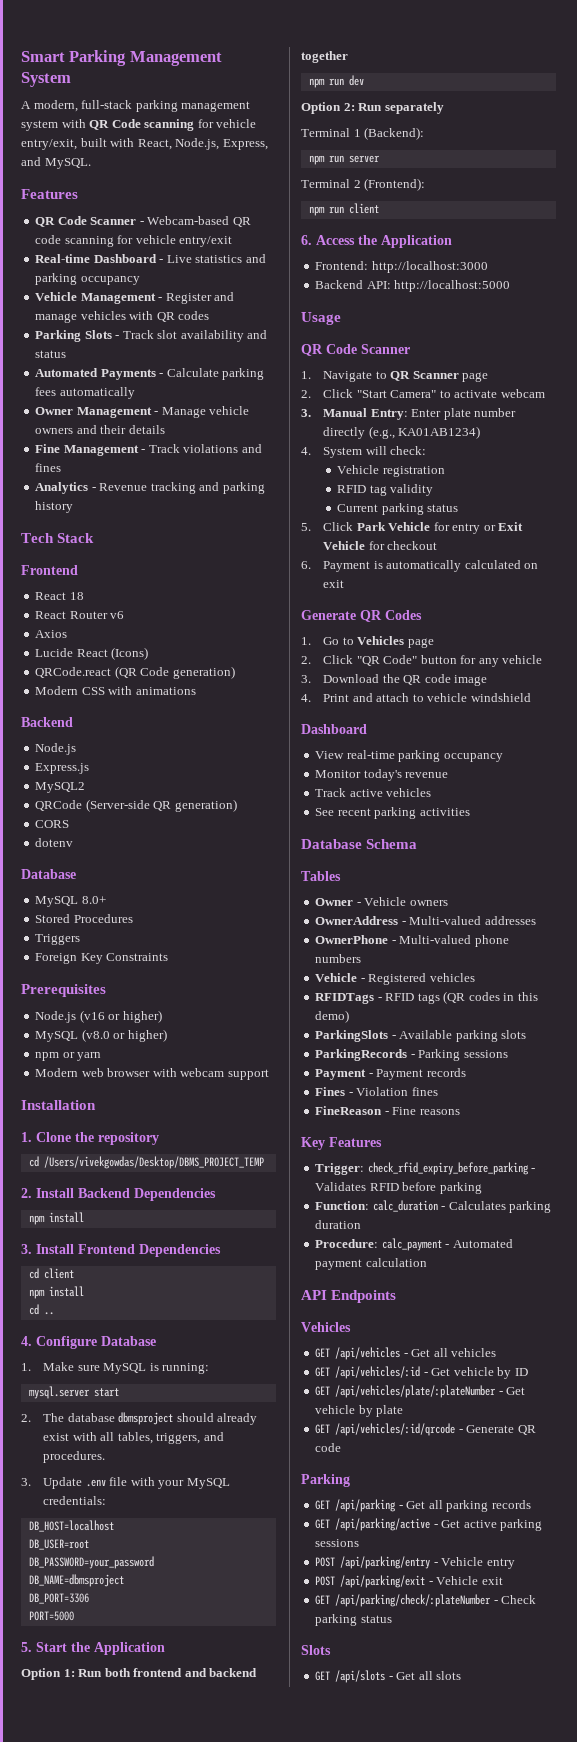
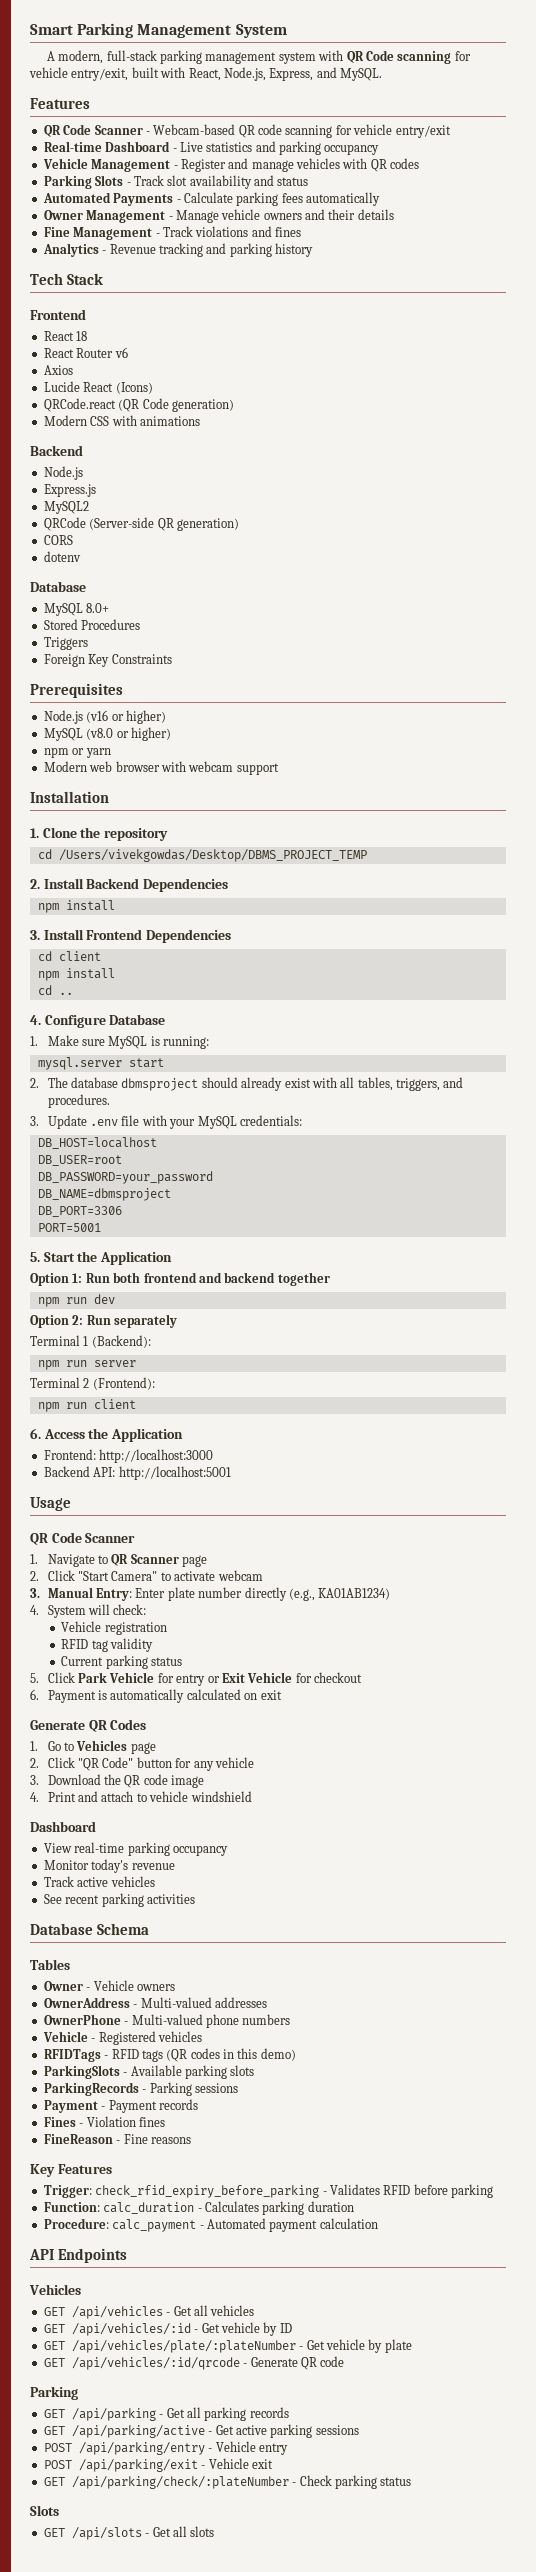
- PORT=5000
+ PORT=5001
- Backend API: http://localhost:5000
+ Backend API: http://localhost:5001

